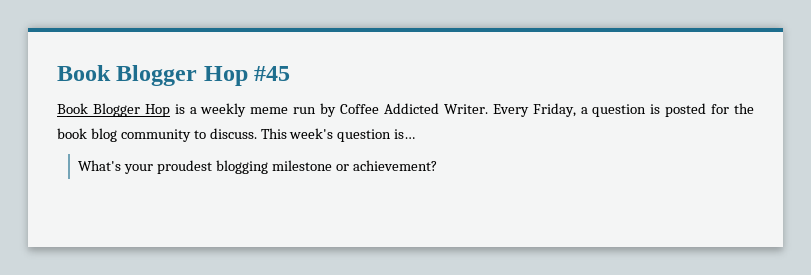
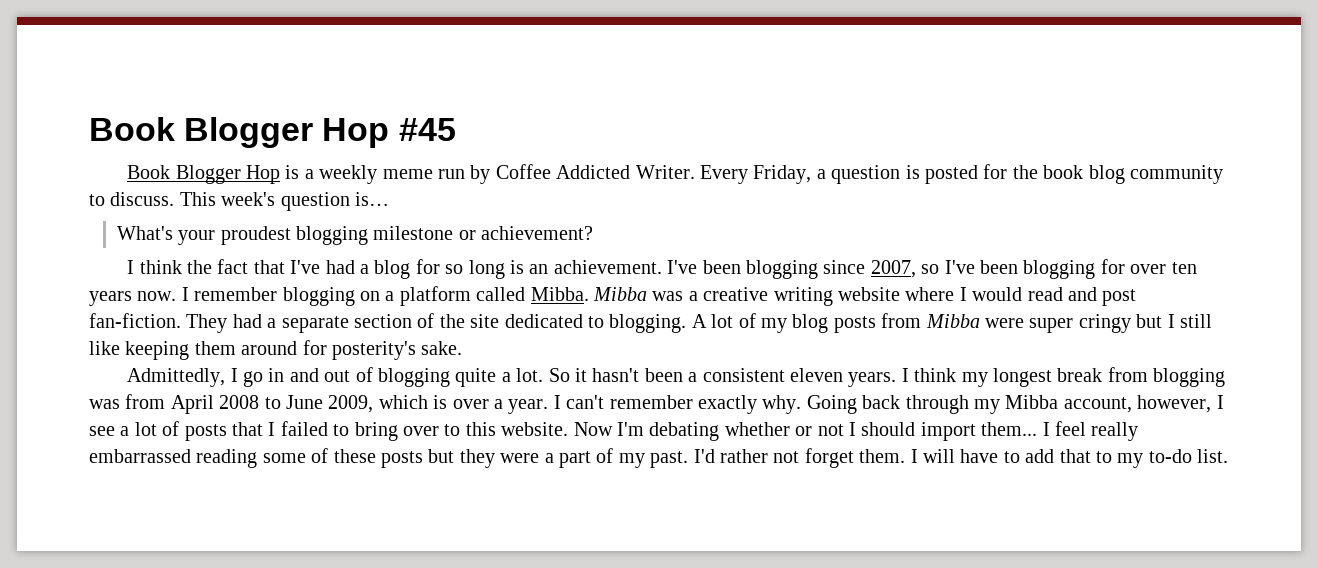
+ I think the fact that I've had a blog for so long is an achievement. I've been blogging since 2007, so I've been blogging for over ten years now. I remember blogging on a platform called Mibba. Mibba was a creative writing website where I would read and post fan-fiction. They had a separate section of the site dedicated to blogging. A lot of my blog posts from Mibba were super cringy but I still like keeping them around for posterity's sake.
+ Admittedly, I go in and out of blogging quite a lot. So it hasn't been a consistent eleven years. I think my longest break from blogging was from April 2008 to June 2009, which is over a year. I can't remember exactly why. Going back through my Mibba account, however, I see a lot of posts that I failed to bring over to this website. Now I'm debating whether or not I should import them... I feel really embarrassed reading some of these posts but they were a part of my past. I'd rather not forget them. I will have to add that to my to-do list.

